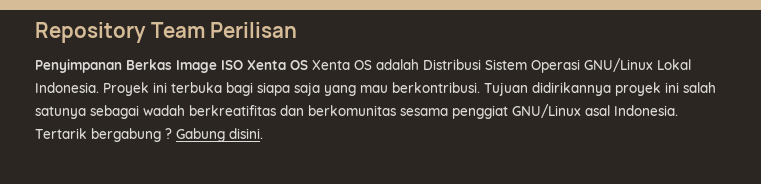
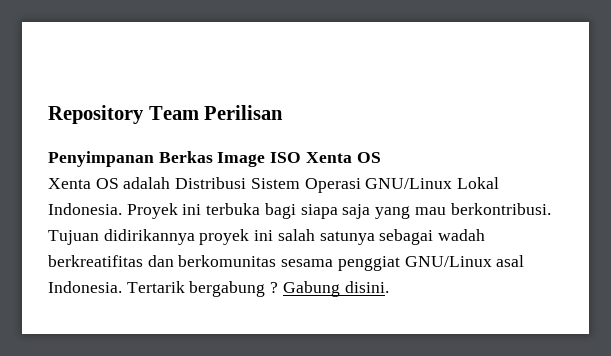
- Penyimpanan Berkas Image ISO Xenta OS Xenta OS adalah Distribusi Sistem Operasi GNU/Linux Lokal Indonesia.
+ Penyimpanan Berkas Image ISO Xenta OS
+ Xenta OS adalah Distribusi Sistem Operasi GNU/Linux Lokal Indonesia.

